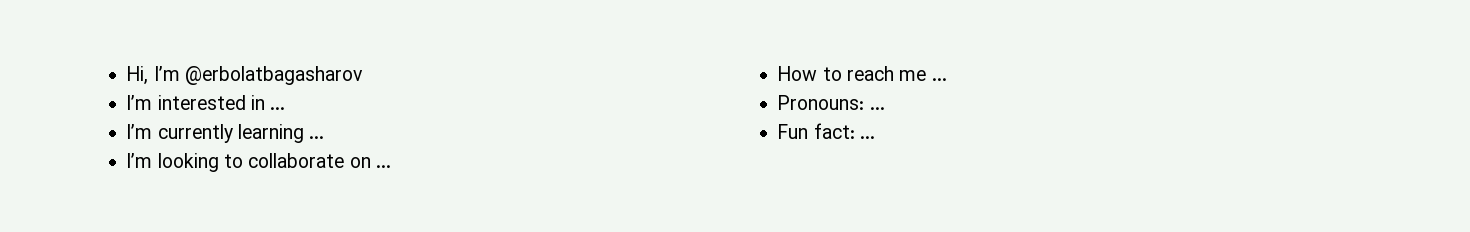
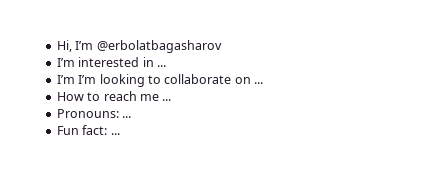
- I’m currently learning ...
- I’m looking to collaborate on ...
+ I’m I’m looking to collaborate on ...

